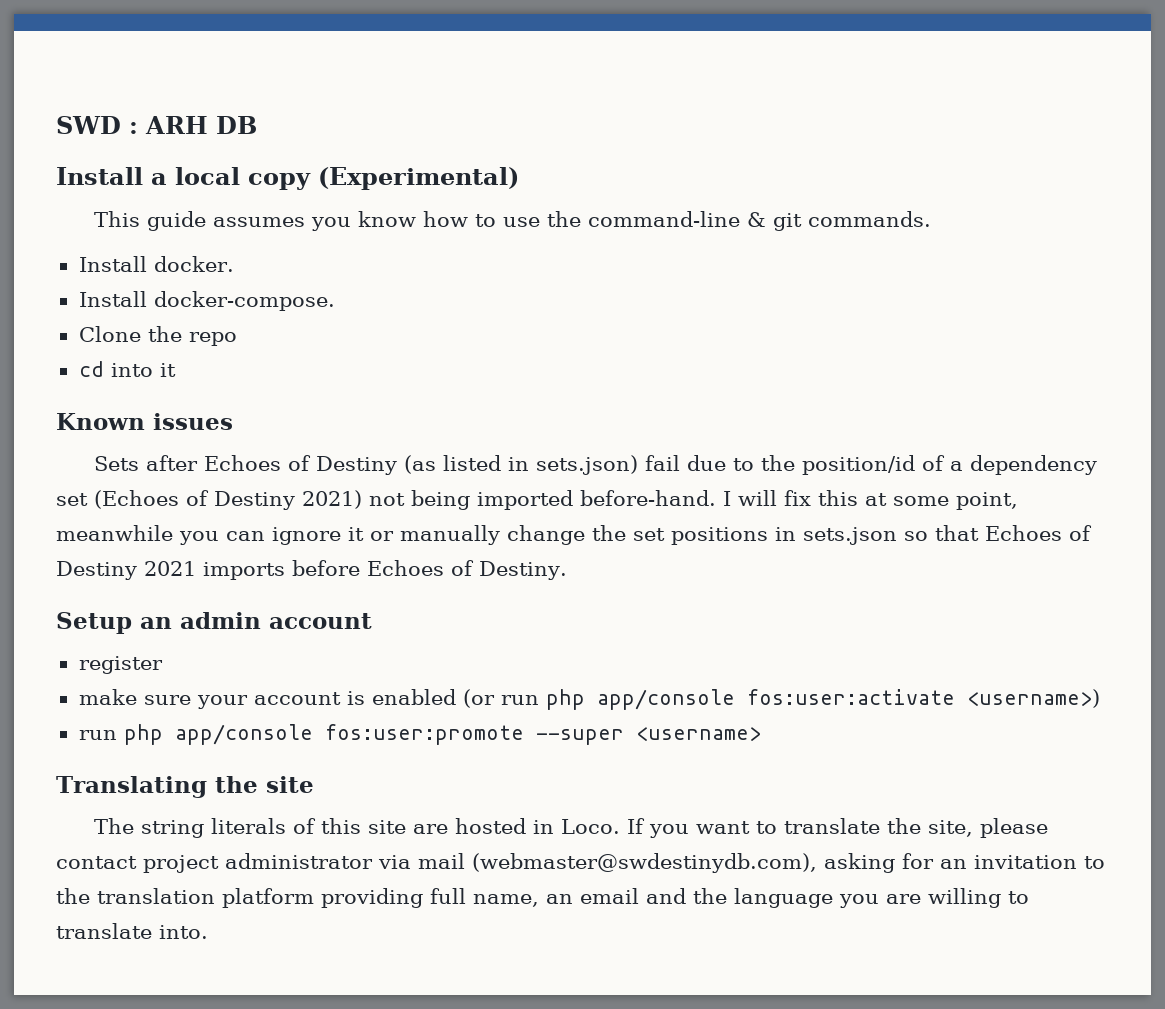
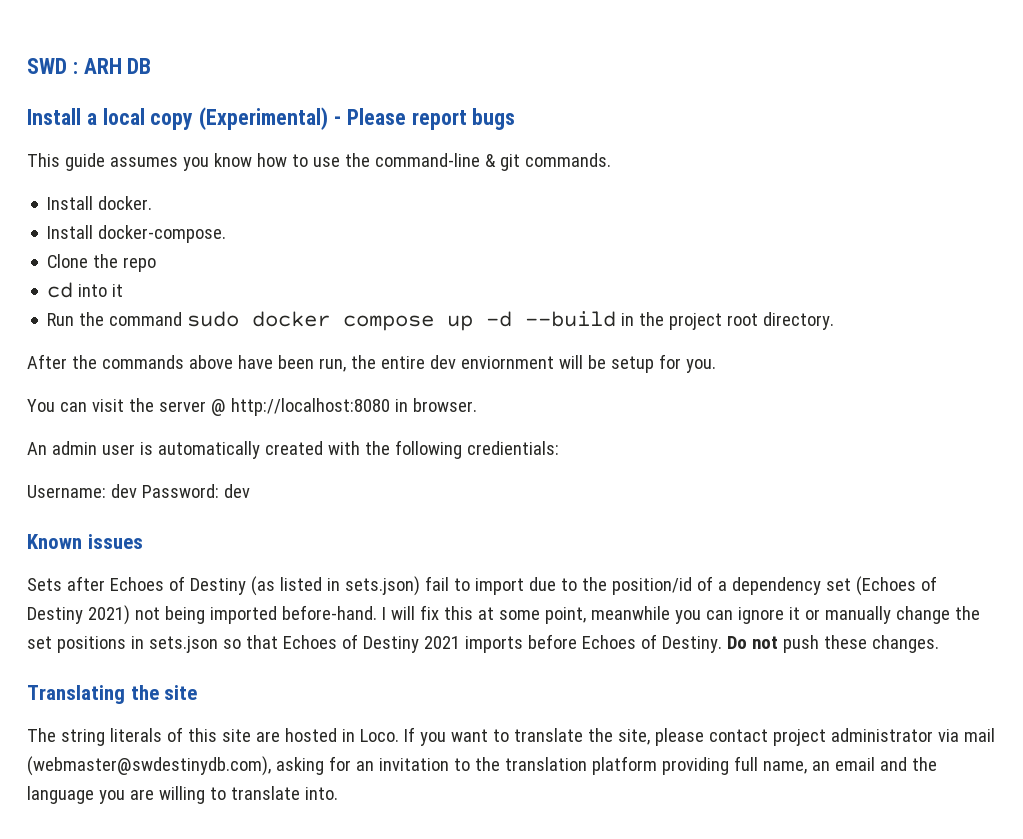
- Install a local copy (Experimental)
+ Install a local copy (Experimental) - Please report bugs
+ Run the command sudo docker compose up -d --build in the project root directory.
+ After the commands above have been run, the entire dev enviornment will be setup for you.
+ You can visit the server @ http://localhost:8080 in browser.
+ An admin user is automatically created with the following credientials:
+ Username: dev Password: dev
- Sets after Echoes of Destiny (as listed in sets.json) fail due to the position/id of a dependency set (Echoes of Destiny 2021) not being imported before-hand.
+ Sets after Echoes of Destiny (as listed in sets.json) fail to import due to the position/id of a dependency set (Echoes of Destiny 2021) not being imported before-hand.
- I will fix this at some point, meanwhile you can ignore it or manually change the set positions in sets.json so that Echoes of Destiny 2021 imports before Echoes of Destiny.
- Setup an admin account
- register
- make sure your account is enabled (or run php app/console fos:user:activate <username>)
- run php app/console fos:user:promote --super <username>
+ I will fix this at some point, meanwhile you can ignore it or manually change the set positions in sets.json so that Echoes of Destiny 2021 imports before Echoes of Destiny. Do not push these changes.

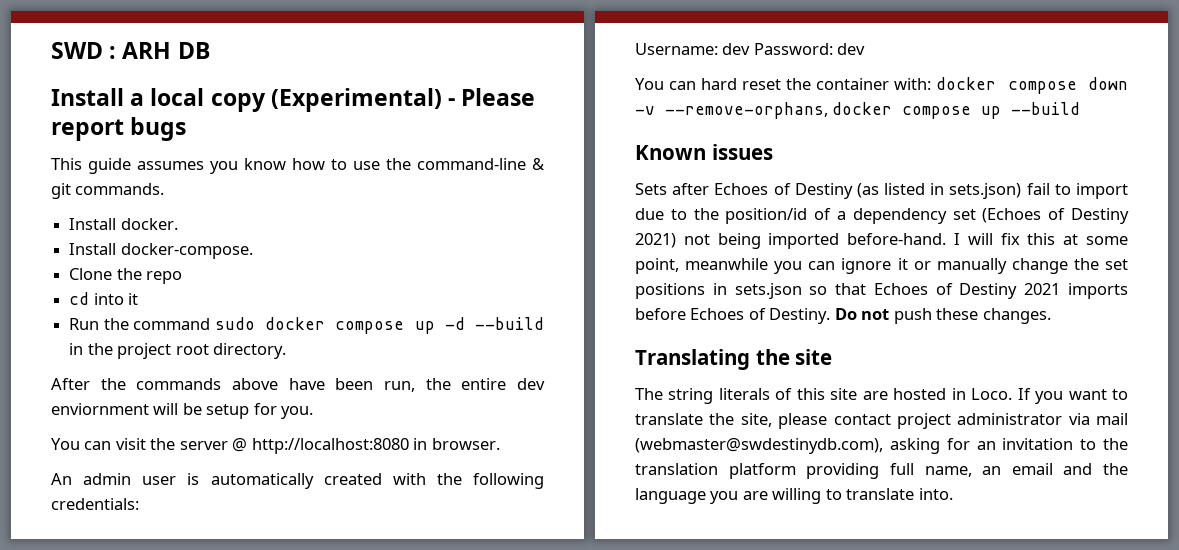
- An admin user is automatically created with the following credientials:
+ An admin user is automatically created with the following credentials:
+ You can hard reset the container with: docker compose down -v --remove-orphans, docker compose up --build

